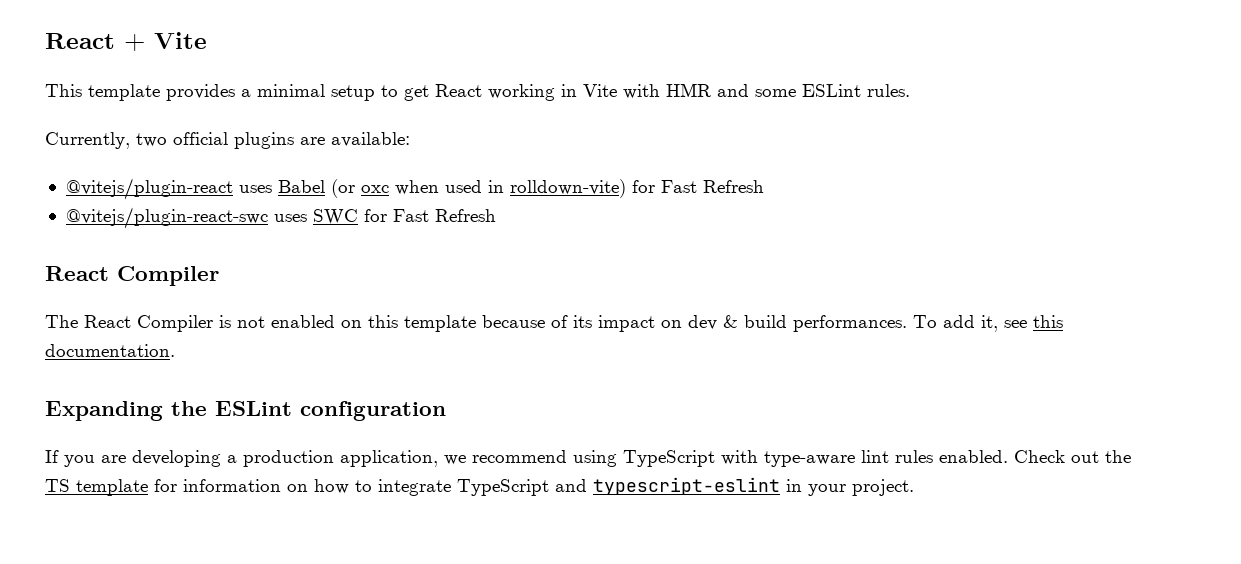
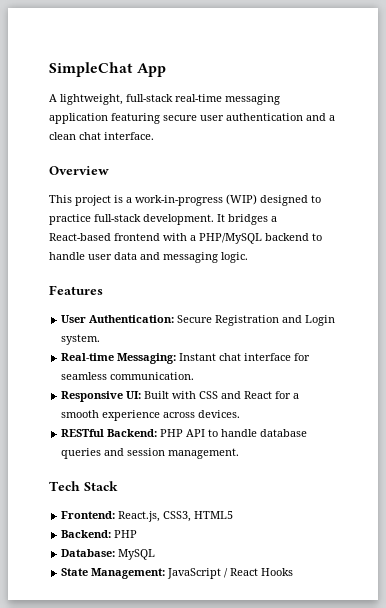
- React + Vite
- This template provides a minimal setup to get React working in Vite with HMR and some ESLint rules.
- Currently, two official plugins are available:
- @vitejs/plugin-react uses Babel (or oxc when used in rolldown-vite) for Fast Refresh
- @vitejs/plugin-react-swc uses SWC for Fast Refresh
- React Compiler
- The React Compiler is not enabled on this template because of its impact on dev & build performances. To add it, see this documentation.
- Expanding the ESLint configuration
- If you are developing a production application, we recommend using TypeScript with type-aware lint rules enabled. Check out the TS template for information on how to integrate TypeScript and typescript-eslint in your project.
+ SimpleChat App
+ A lightweight, full-stack real-time messaging application featuring secure user authentication and a clean chat interface.
+ Overview
+ This project is a work-in-progress (WIP) designed to practice full-stack development. It bridges a React-based frontend with a PHP/MySQL backend to handle user data and messaging logic.
+ Features
+ User Authentication: Secure Registration and Login system.
+ Real-time Messaging: Instant chat interface for seamless communication.
+ Responsive UI: Built with CSS and React for a smooth experience across devices.
+ RESTful Backend: PHP API to handle database queries and session management.
+ Tech Stack
+ Frontend: React.js, CSS3, HTML5
+ Backend: PHP
+ Database: MySQL
+ State Management: JavaScript / React Hooks

